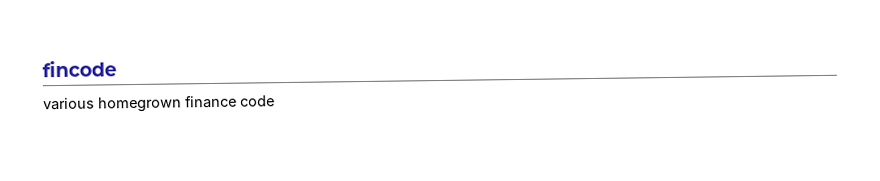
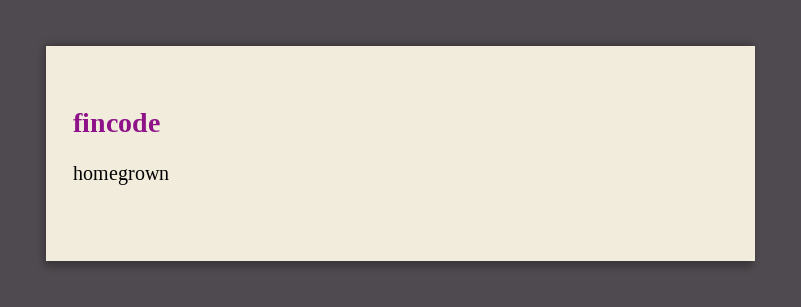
- various homegrown finance code
+ homegrown

